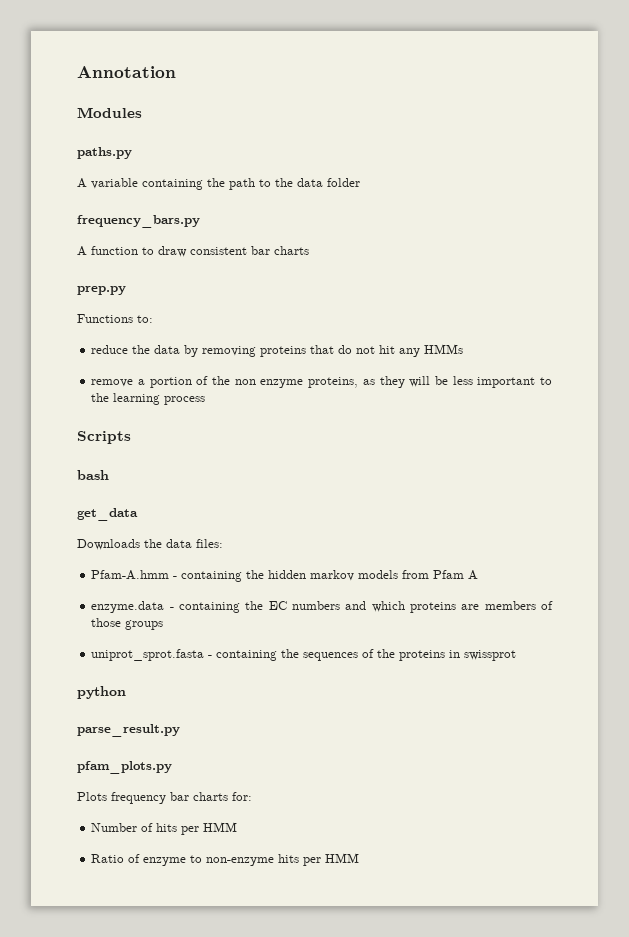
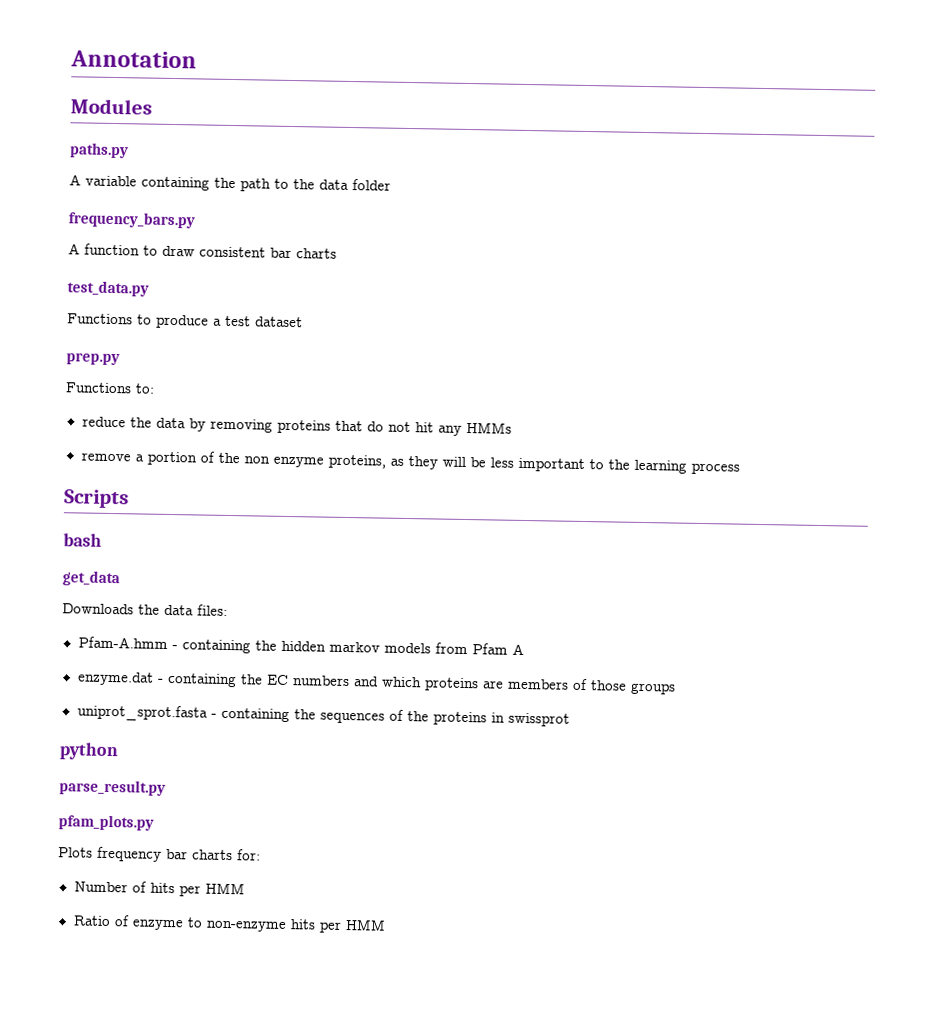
+ test_data.py
+ Functions to produce a test dataset
- enzyme.data - containing the EC numbers and which proteins are members of those groups
+ enzyme.dat - containing the EC numbers and which proteins are members of those groups

